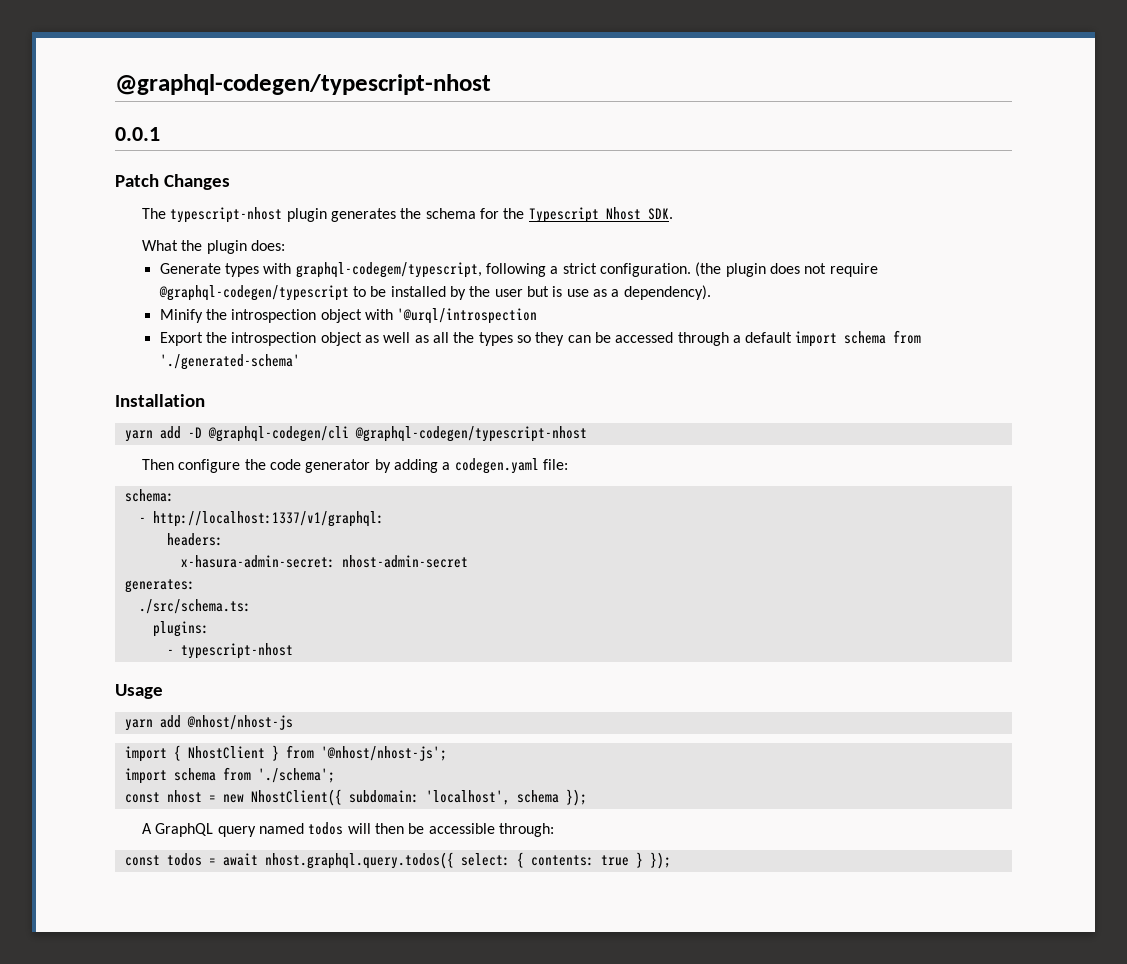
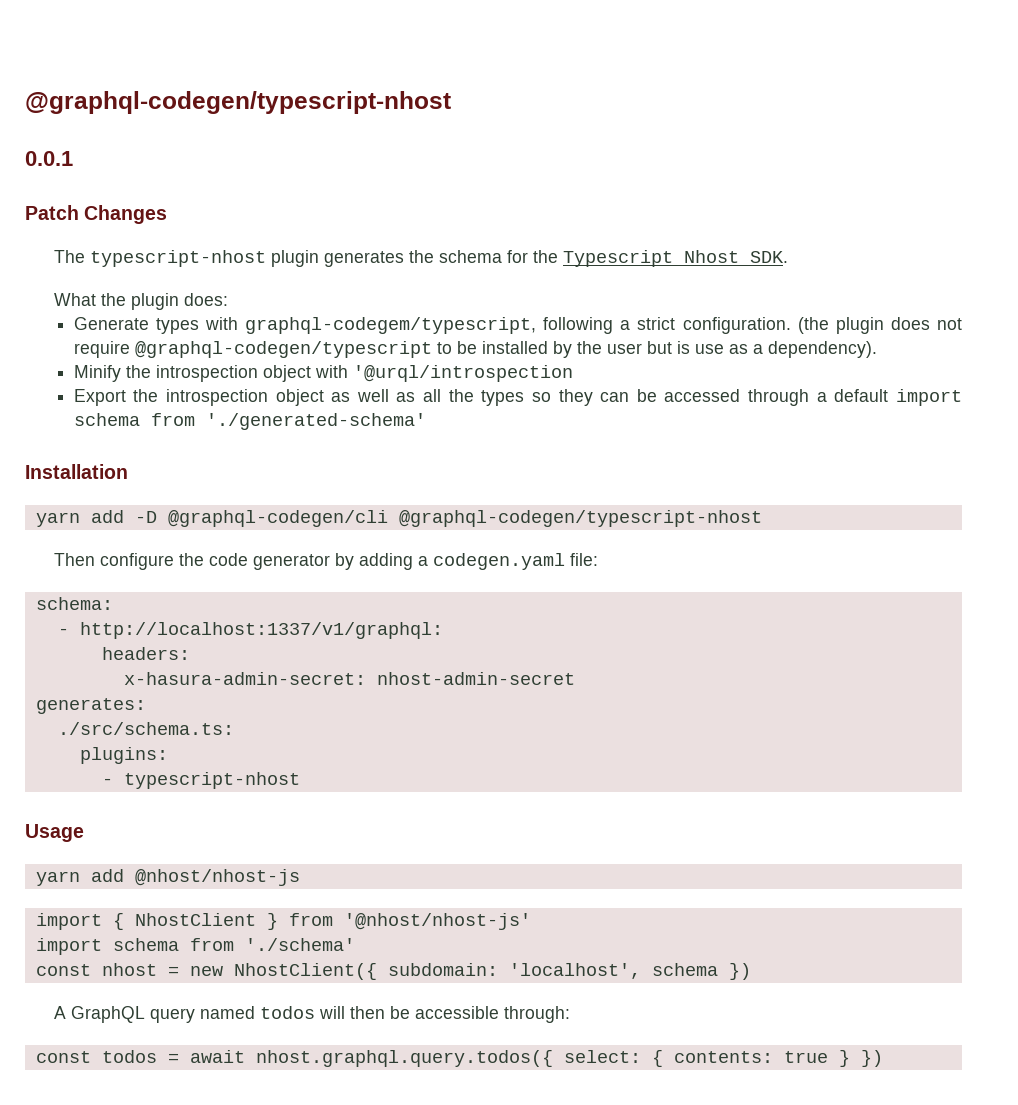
- import { NhostClient } from '@nhost/nhost-js';
- import schema from './schema';
+ import { NhostClient } from '@nhost/nhost-js'
+ import schema from './schema'
- const nhost = new NhostClient({ subdomain: 'localhost', schema });
+ const nhost = new NhostClient({ subdomain: 'localhost', schema })
- const todos = await nhost.graphql.query.todos({ select: { contents: true } });
+ const todos = await nhost.graphql.query.todos({ select: { contents: true } })

